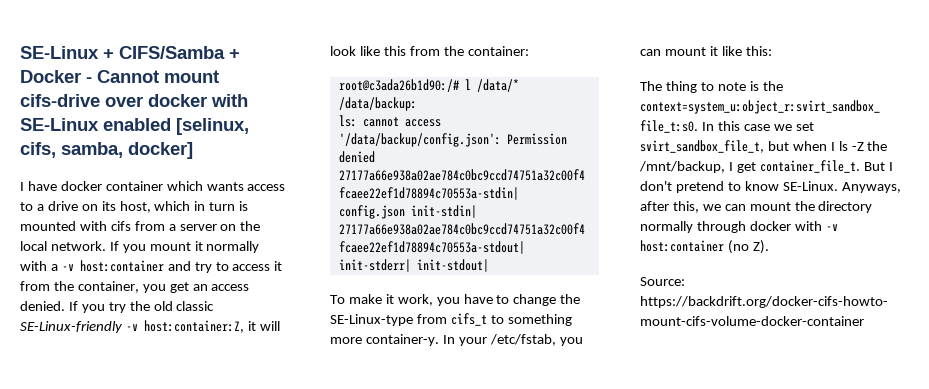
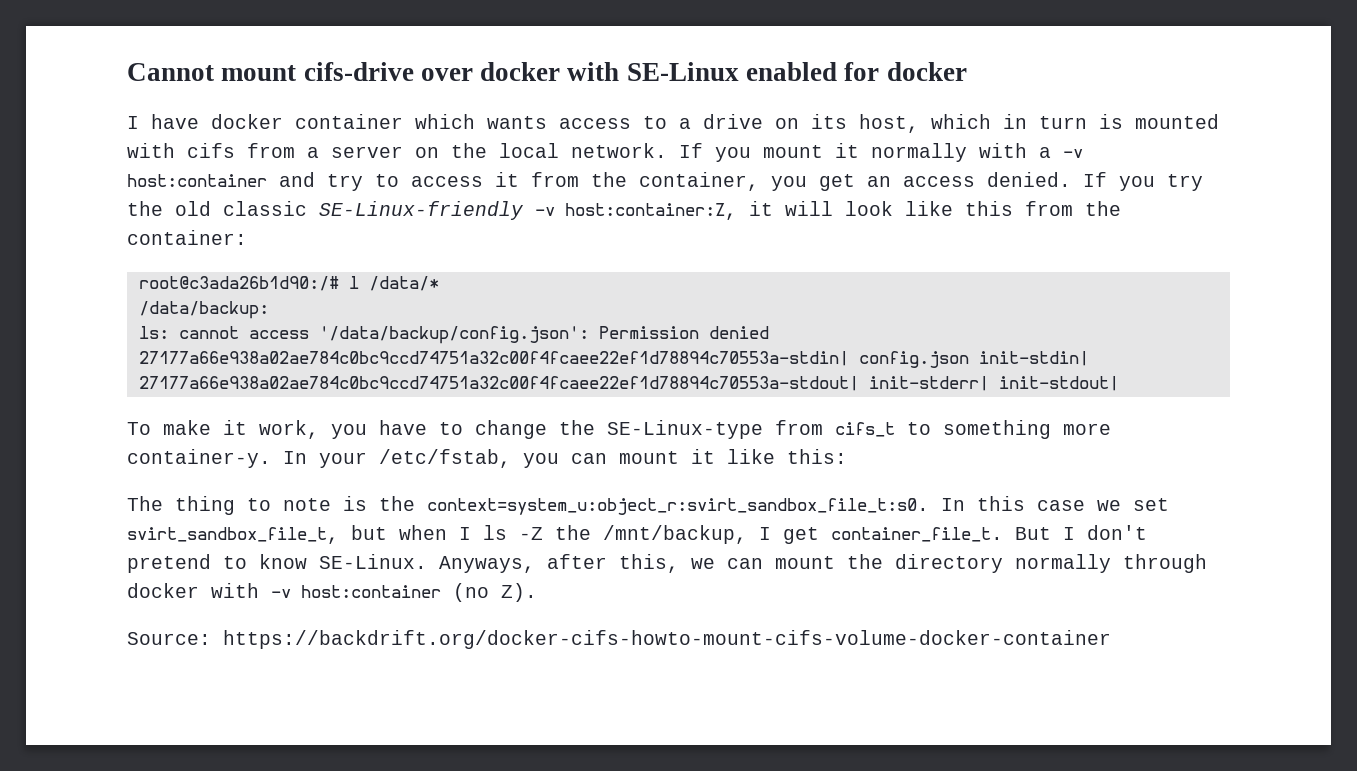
- SE-Linux + CIFS/Samba + Docker - Cannot mount cifs-drive over docker with SE-Linux enabled [selinux, cifs, samba, docker]
+ Cannot mount cifs-drive over docker with SE-Linux enabled for docker

